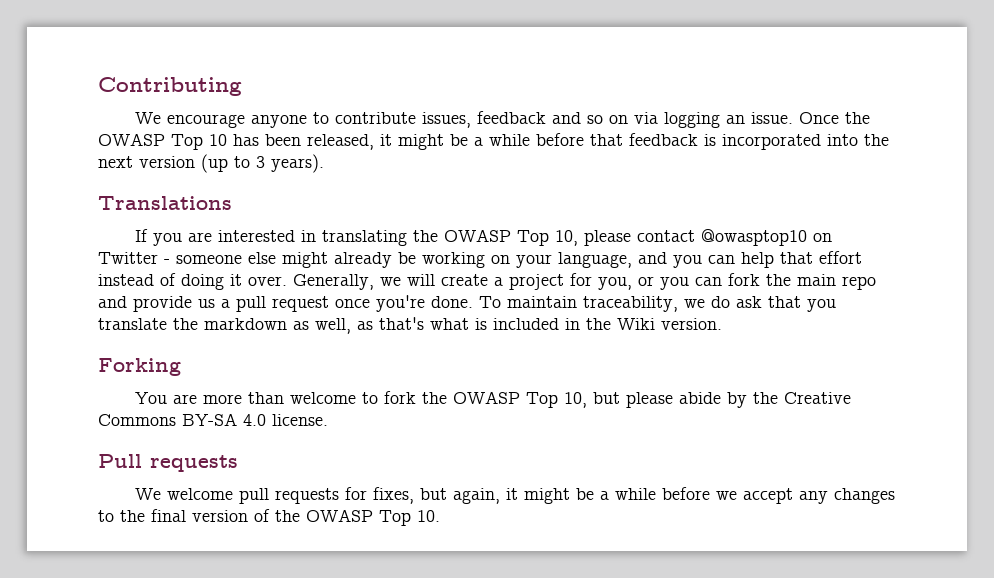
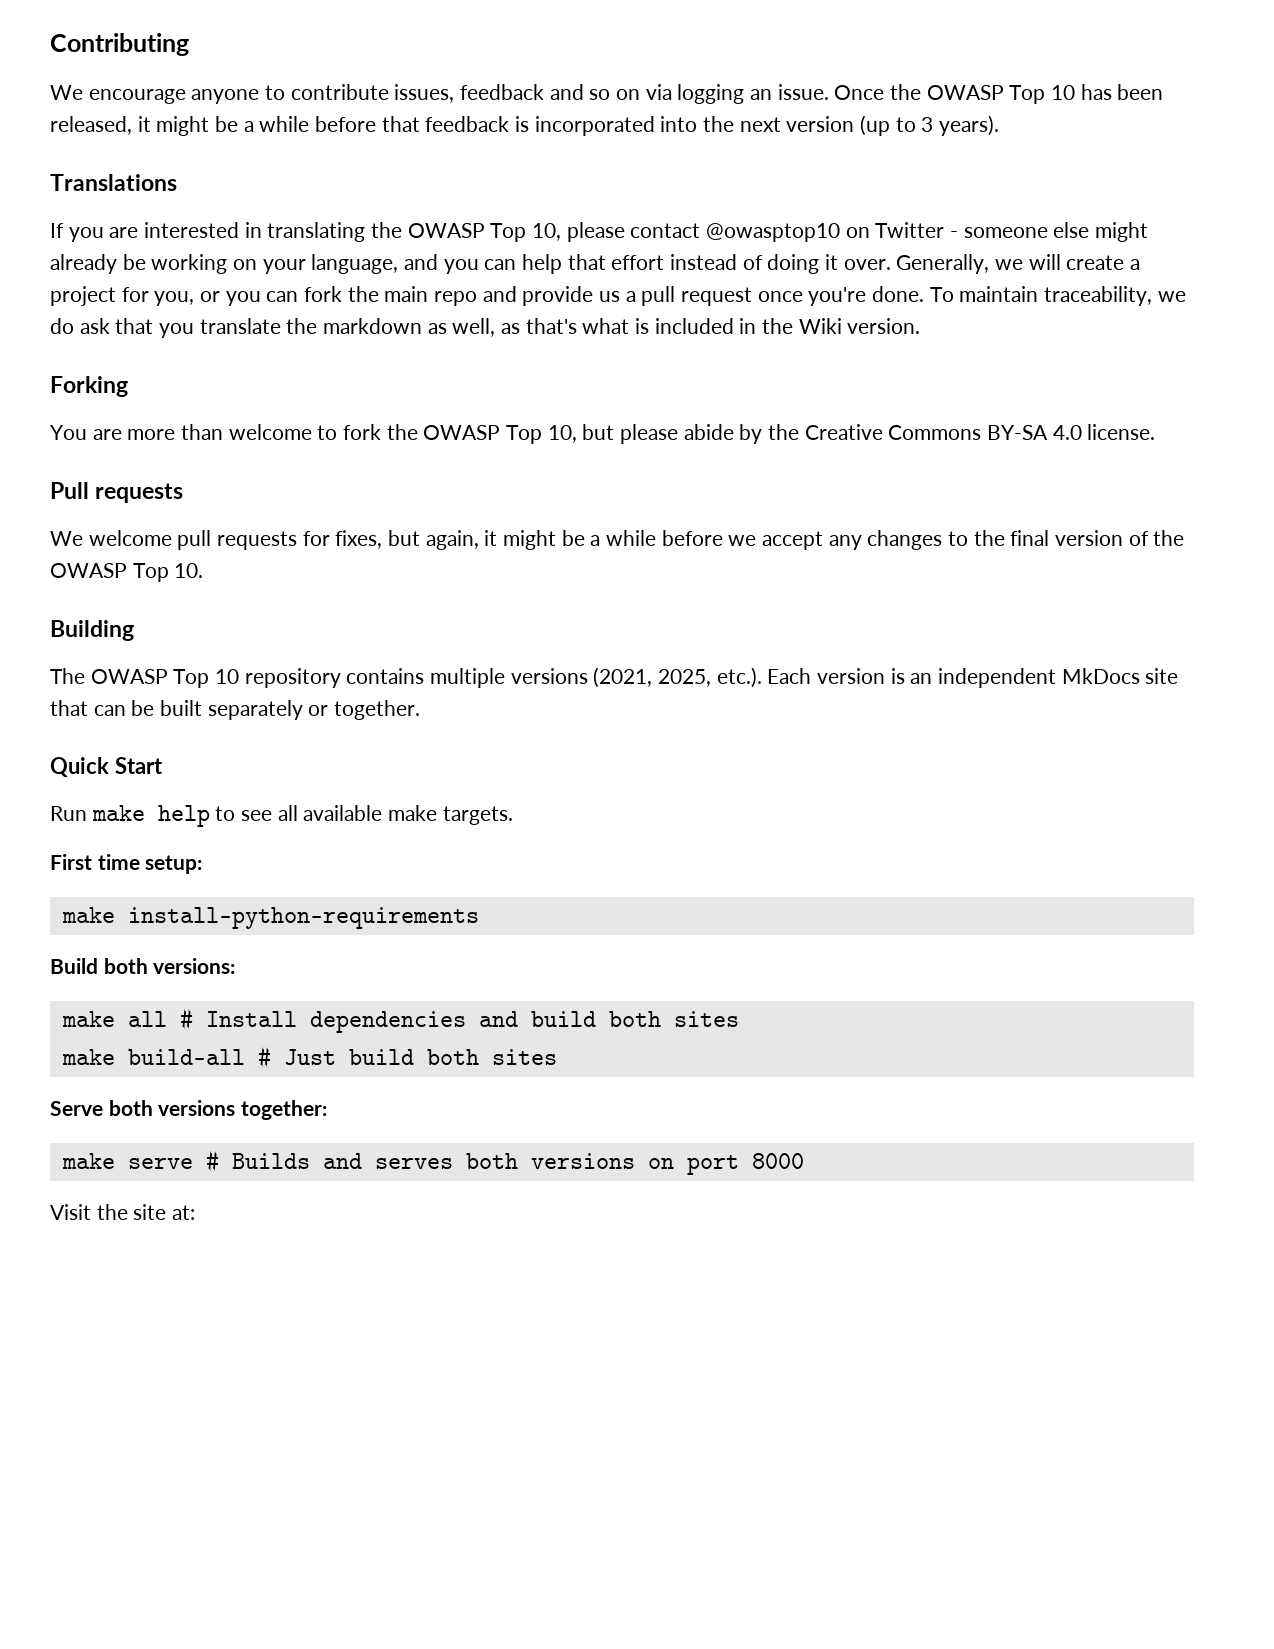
+ Building
+ The OWASP Top 10 repository contains multiple versions (2021, 2025, etc.). Each version is an independent MkDocs site that can be built separately or together.
+ Quick Start
+ Run make help to see all available make targets.
+ First time setup:
+ make install-python-requirements
+ Build both versions:
+ make all # Install dependencies and build both sites
+ make build-all # Just build both sites
+ Serve both versions together:
+ make serve # Builds and serves both versions on port 8000
+ Visit the site at:

